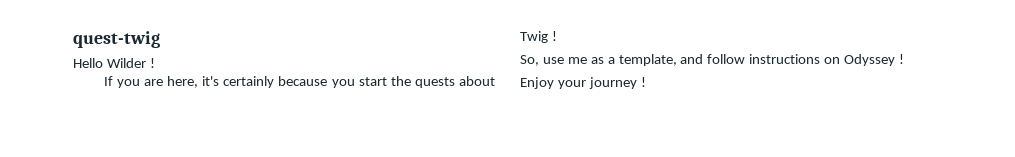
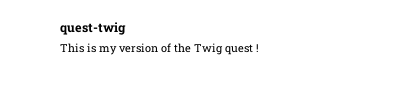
- Hello Wilder !
- If you are here, it's certainly because you start the quests about Twig !
- So, use me as a template, and follow instructions on Odyssey !
- Enjoy your journey !
+ This is my version of the Twig quest !

